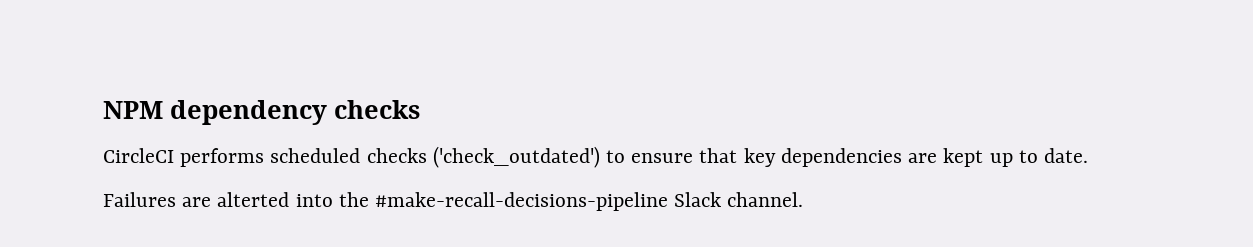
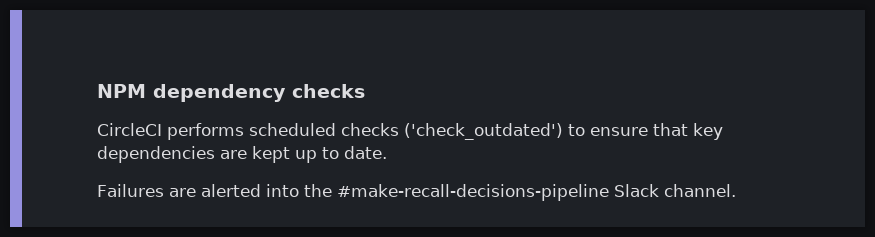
- Failures are alterted into the #make-recall-decisions-pipeline Slack channel.
+ Failures are alerted into the #make-recall-decisions-pipeline Slack channel.

